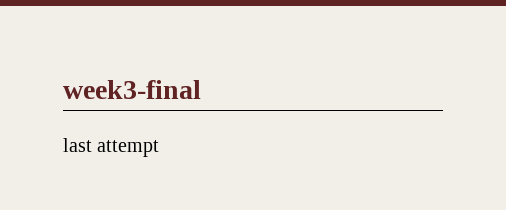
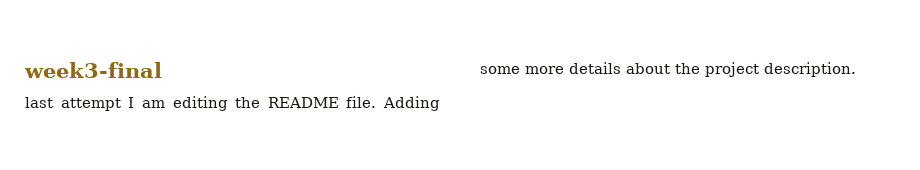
- last attempt
+ last attempt I am editing the README file. Adding some more details about the project description.

